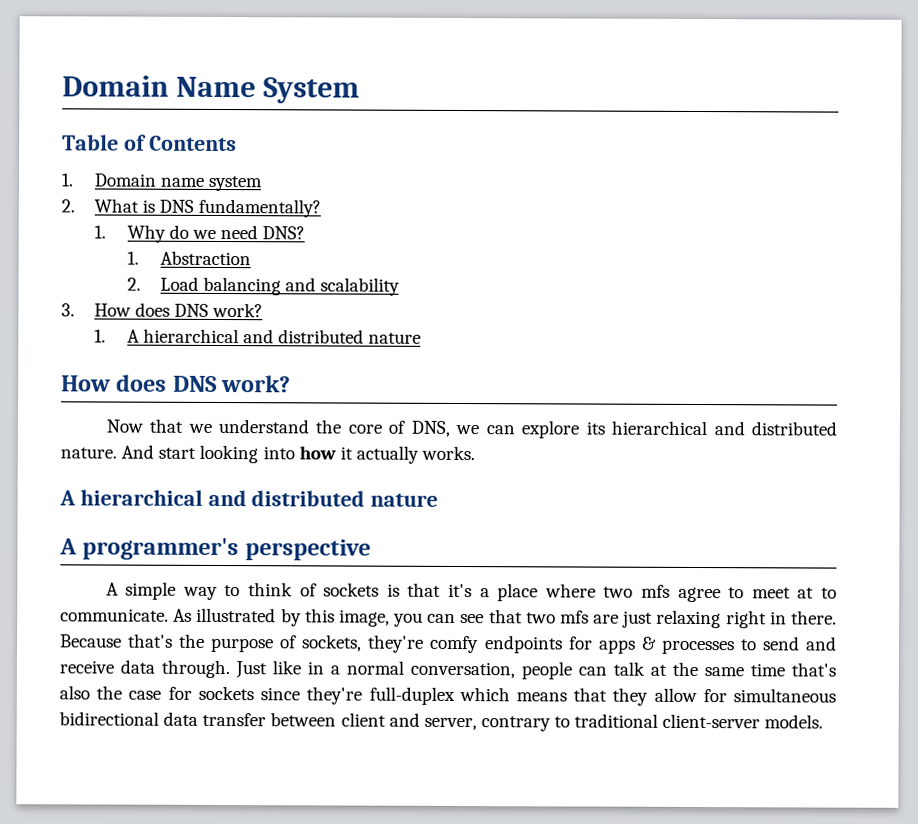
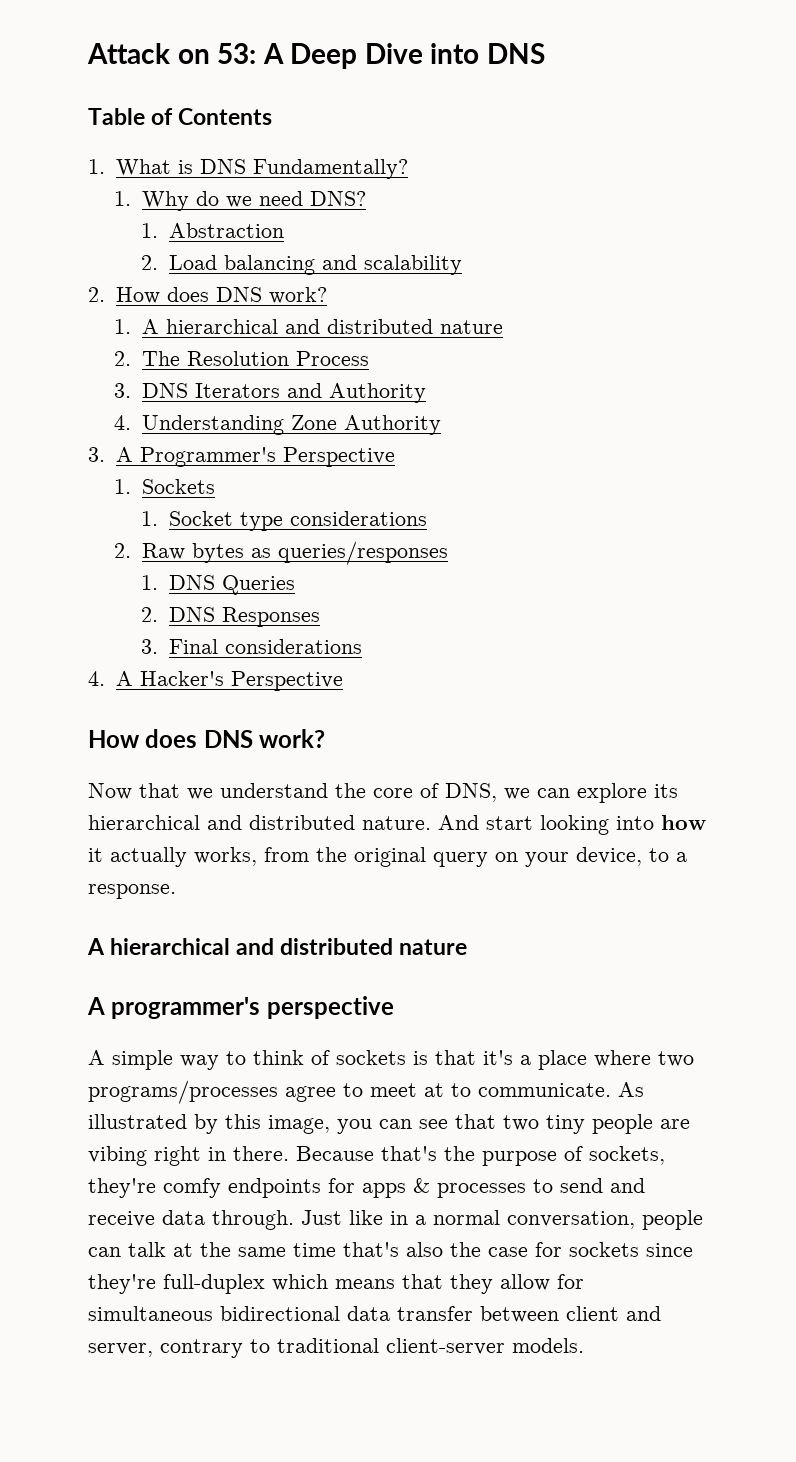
- Domain Name System
+ Attack on 53: A Deep Dive into DNS
- 1. Domain name system
- 2. What is DNS fundamentally?
+ 1. What is DNS Fundamentally?
- 3. How does DNS work?
+ 2. How does DNS work?
+ 2. The Resolution Process
+ 3. DNS Iterators and Authority
+ 4. Understanding Zone Authority
+ 3. A Programmer's Perspective
+ 1. Sockets
+ 1. Socket type considerations
+ 2. Raw bytes as queries/responses
+ 1. DNS Queries
+ 2. DNS Responses
+ 3. Final considerations
+ 4. A Hacker's Perspective
- And start looking into how it actually works.
+ And start looking into how it actually works, from the original query on your device, to a response.
- A simple way to think of sockets is that it's a place where two mfs agree to meet at to communicate.
+ A simple way to think of sockets is that it's a place where two programs/processes agree to meet at to communicate.
- As illustrated by this image, you can see that two mfs are just relaxing right in there.
+ As illustrated by this image, you can see that two tiny people are vibing right in there.

